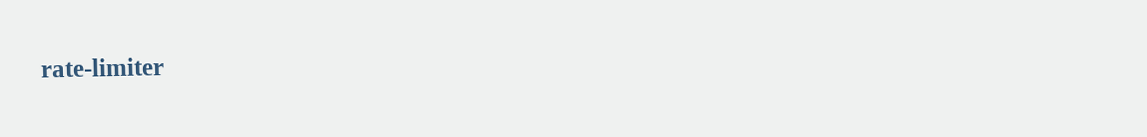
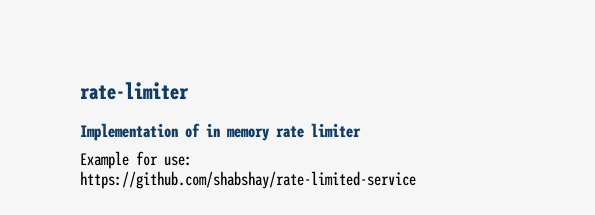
+ Implementation of in memory rate limiter
+ Example for use: https://github.com/shabshay/rate-limited-service

